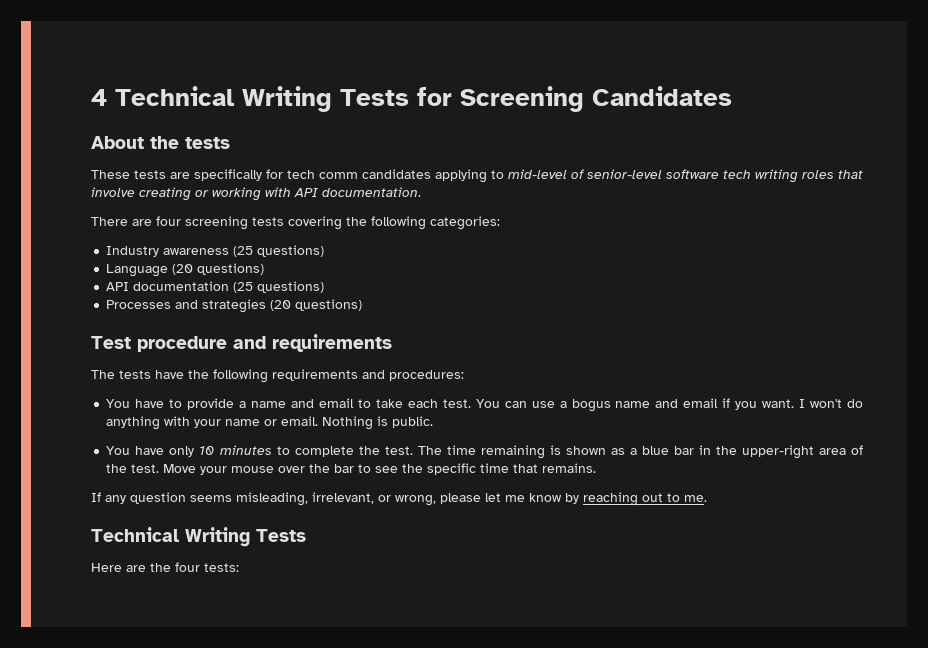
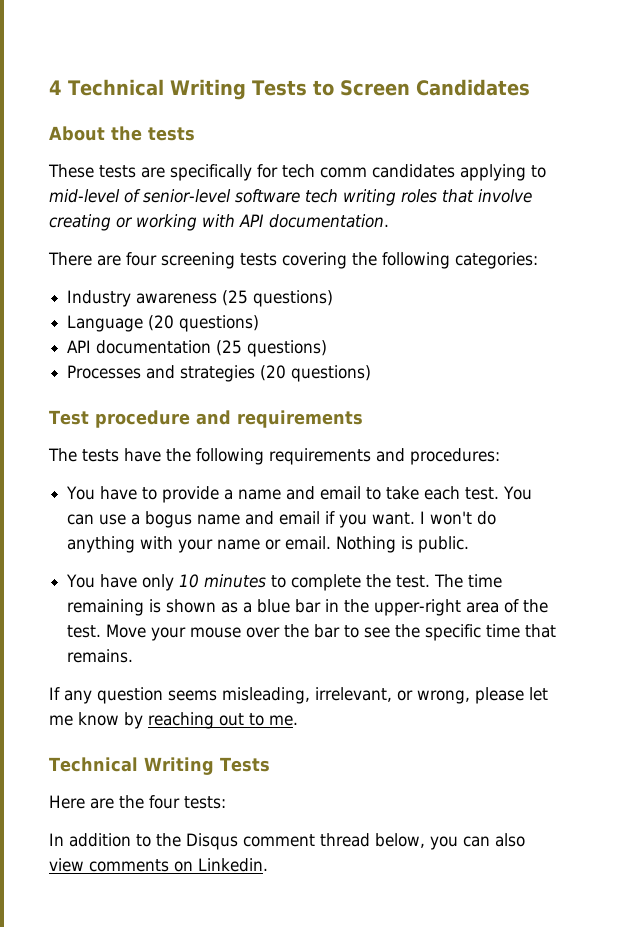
- 4 Technical Writing Tests for Screening Candidates
+ 4 Technical Writing Tests to Screen Candidates
+ In addition to the Disqus comment thread below, you can also view comments on Linkedin.

